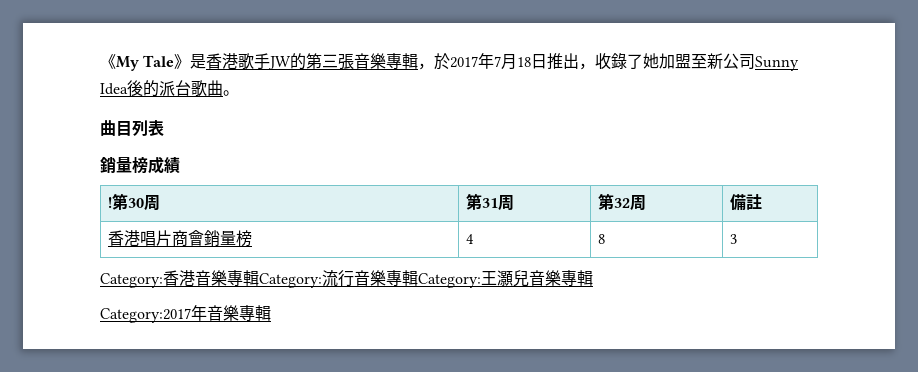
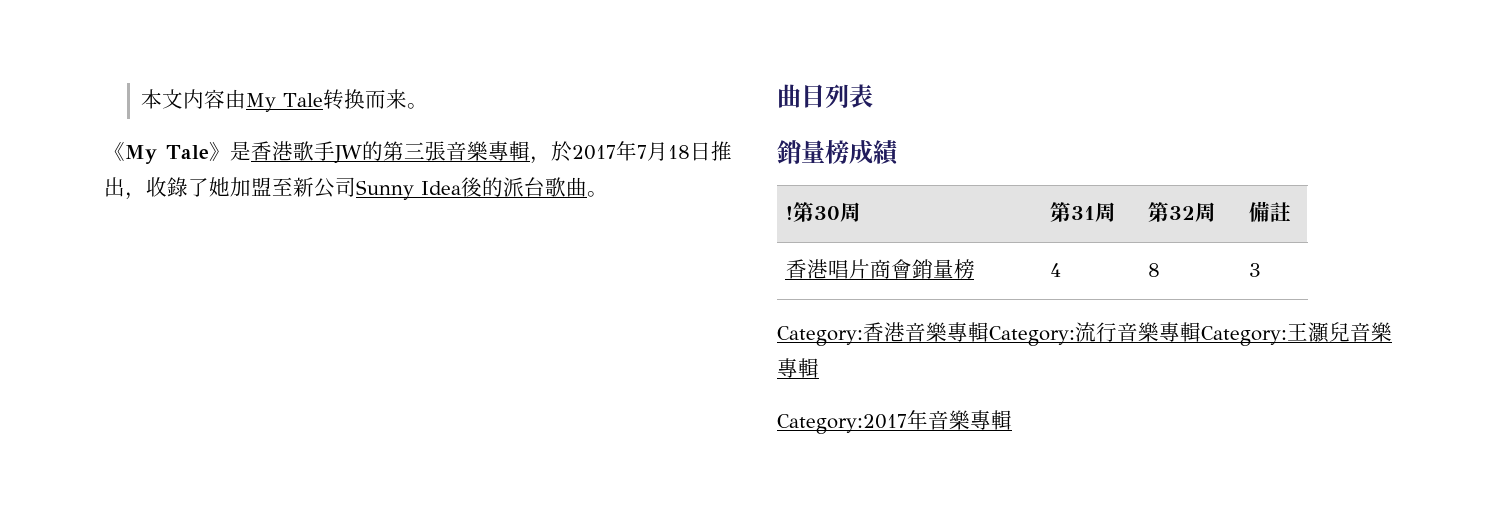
+ 本文内容由My Tale转换而来。

